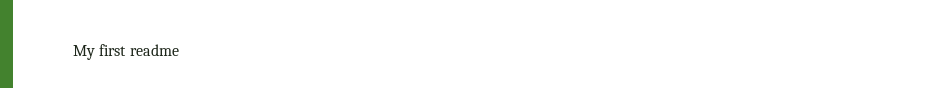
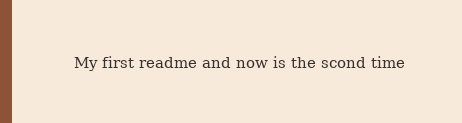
- My first readme
+ My first readme and now is the scond time

